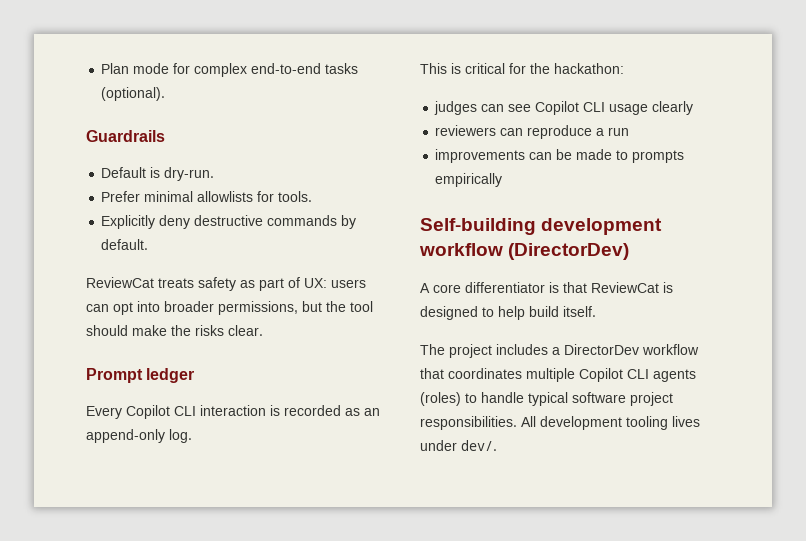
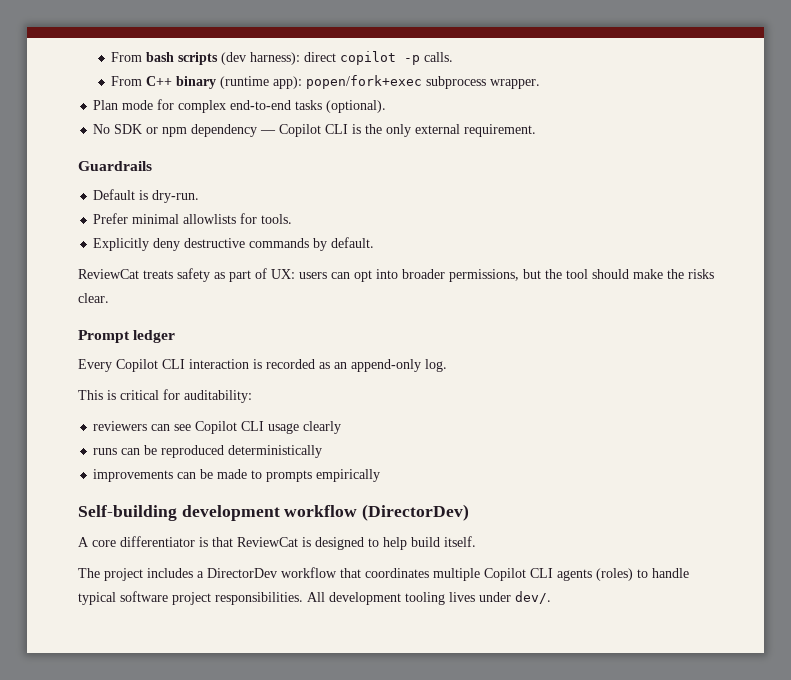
+ From bash scripts (dev harness): direct copilot -p calls.
+ From C++ binary (runtime app): popen/fork+exec subprocess wrapper.
+ No SDK or npm dependency — Copilot CLI is the only external requirement.
- This is critical for the hackathon:
- judges can see Copilot CLI usage clearly
+ This is critical for auditability:
+ reviewers can see Copilot CLI usage clearly
- reviewers can reproduce a run
+ runs can be reproduced deterministically

